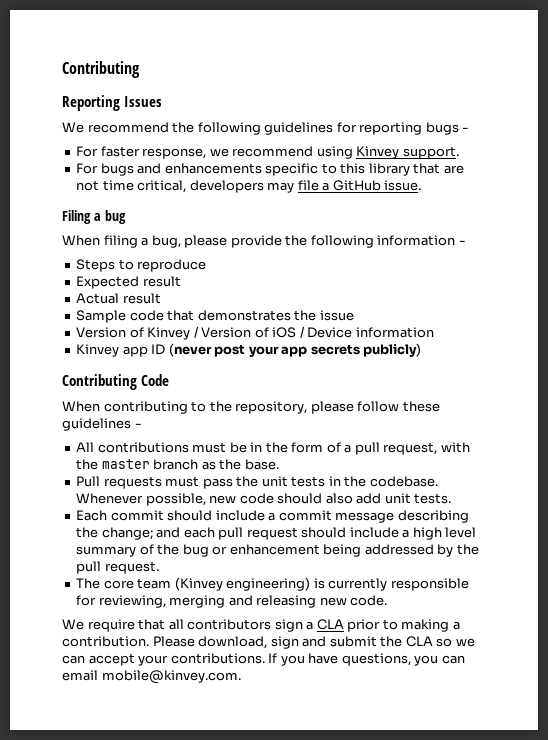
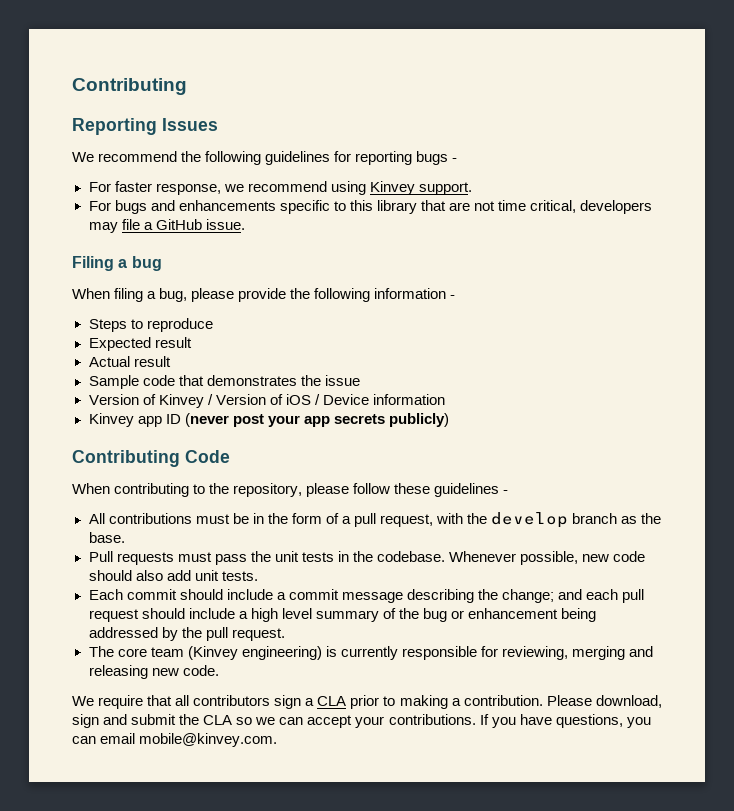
- All contributions must be in the form of a pull request, with the master branch as the base.
+ All contributions must be in the form of a pull request, with the develop branch as the base.

